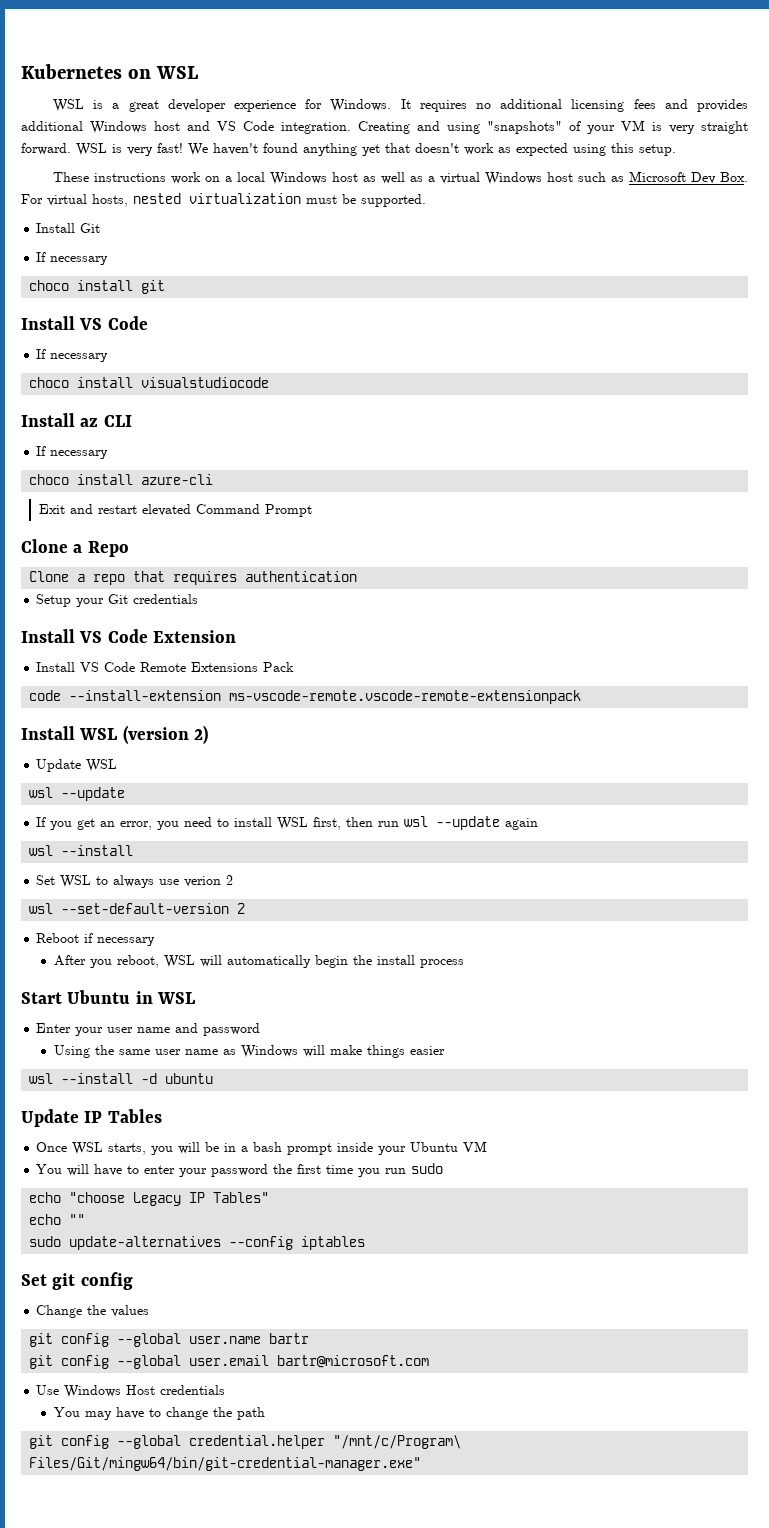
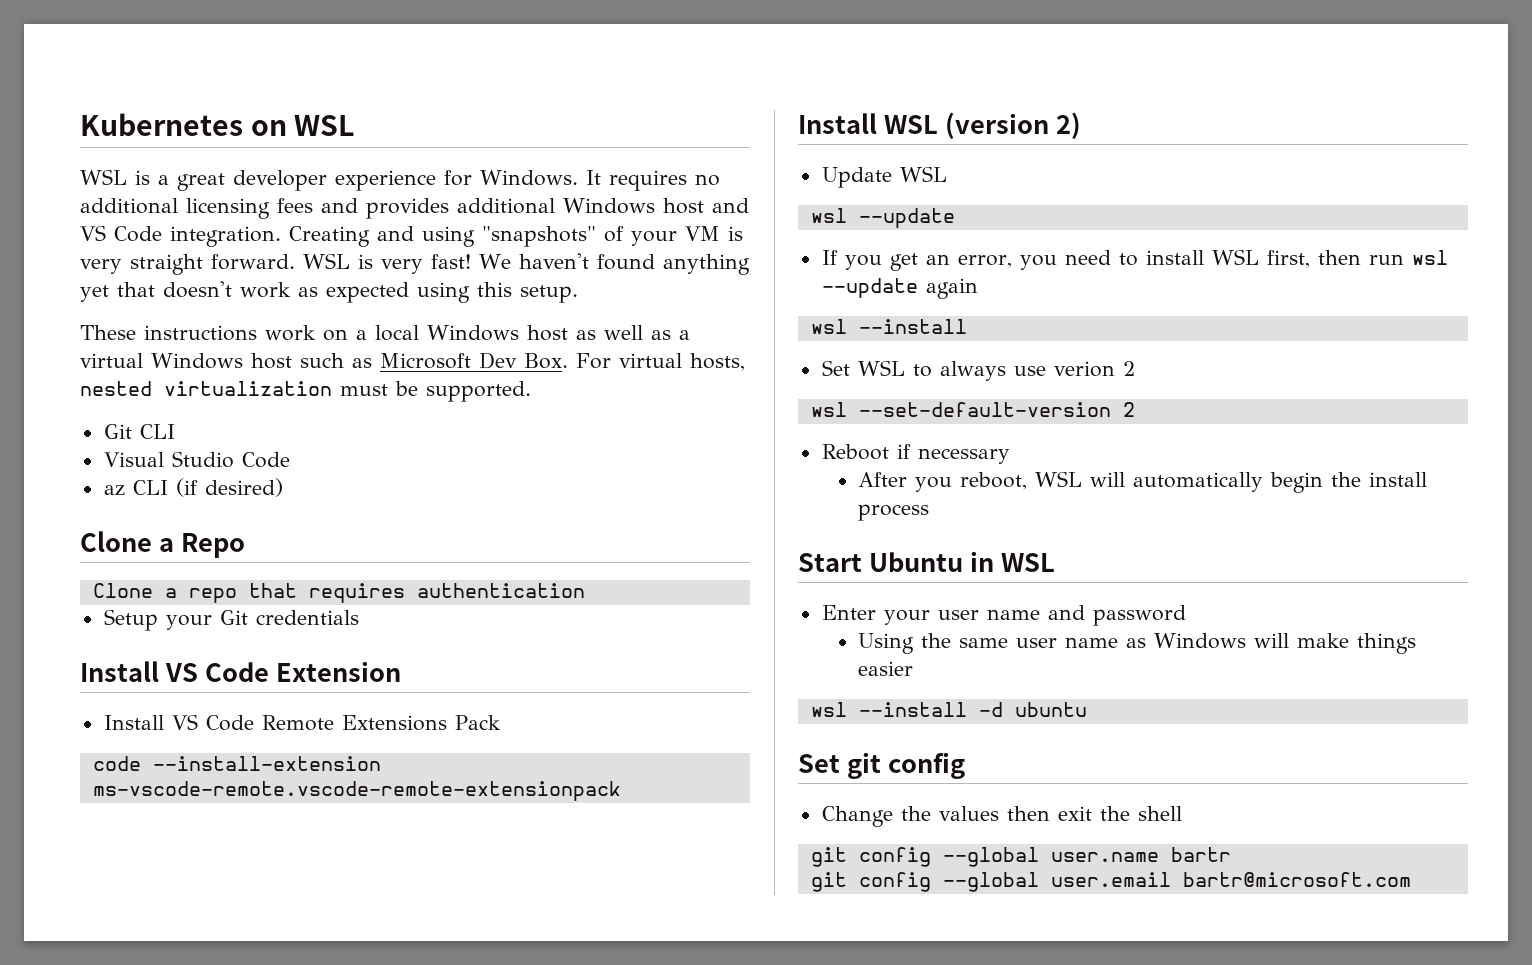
- Install Git
- If necessary
- choco install git
- Install VS Code
- If necessary
- choco install visualstudiocode
- Install az CLI
- If necessary
- choco install azure-cli
- Exit and restart elevated Command Prompt
+ Git CLI
+ Visual Studio Code
+ az CLI (if desired)
- Update IP Tables
- Once WSL starts, you will be in a bash prompt inside your Ubuntu VM
- You will have to enter your password the first time you run sudo
- echo "choose Legacy IP Tables"
- echo ""
- sudo update-alternatives --config iptables
- Change the values
+ Change the values then exit the shell
- Use Windows Host credentials
- You may have to change the path
- git config --global credential.helper "/mnt/c/Program\ Files/Git/mingw64/bin/git-credential-manager.exe"

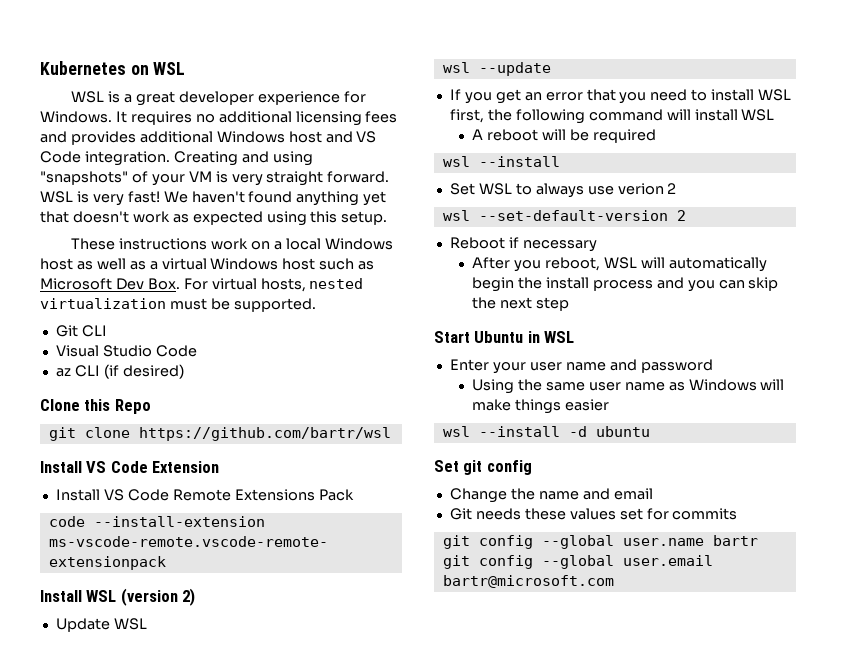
- Clone a Repo
+ Clone this Repo
- Clone a repo that requires authentication
- Setup your Git credentials
+ git clone https://github.com/bartr/wsl
- If you get an error, you need to install WSL first, then run wsl --update again
+ If you get an error that you need to install WSL first, the following command will install WSL
+ A reboot will be required
- After you reboot, WSL will automatically begin the install process
+ After you reboot, WSL will automatically begin the install process and you can skip the next step
- Change the values then exit the shell
+ Change the name and email
+ Git needs these values set for commits

